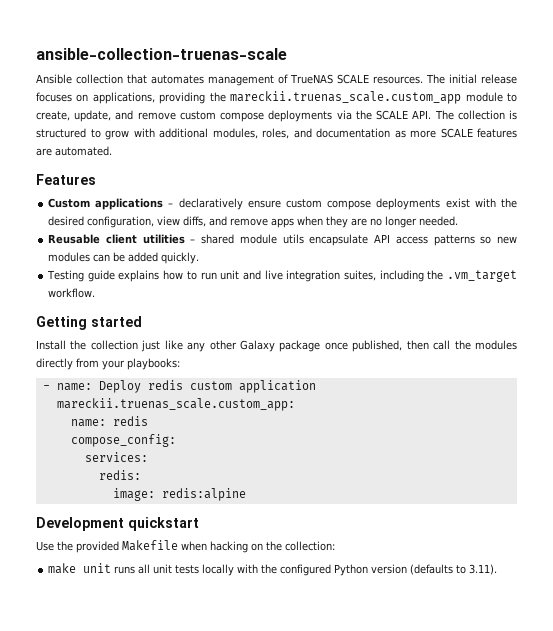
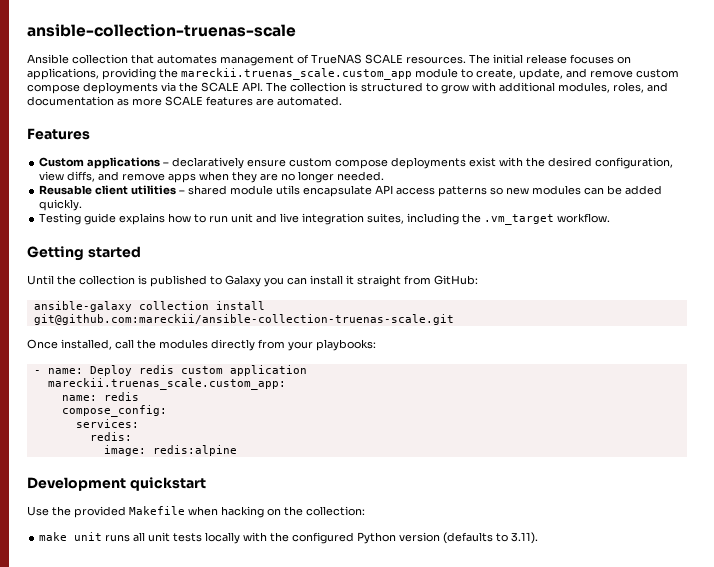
- Install the collection just like any other Galaxy package once published, then call the modules directly from your playbooks:
+ Until the collection is published to Galaxy you can install it straight from GitHub:
+ ansible-galaxy collection install git@github.com:mareckii/ansible-collection-truenas-scale.git
+ Once installed, call the modules directly from your playbooks:

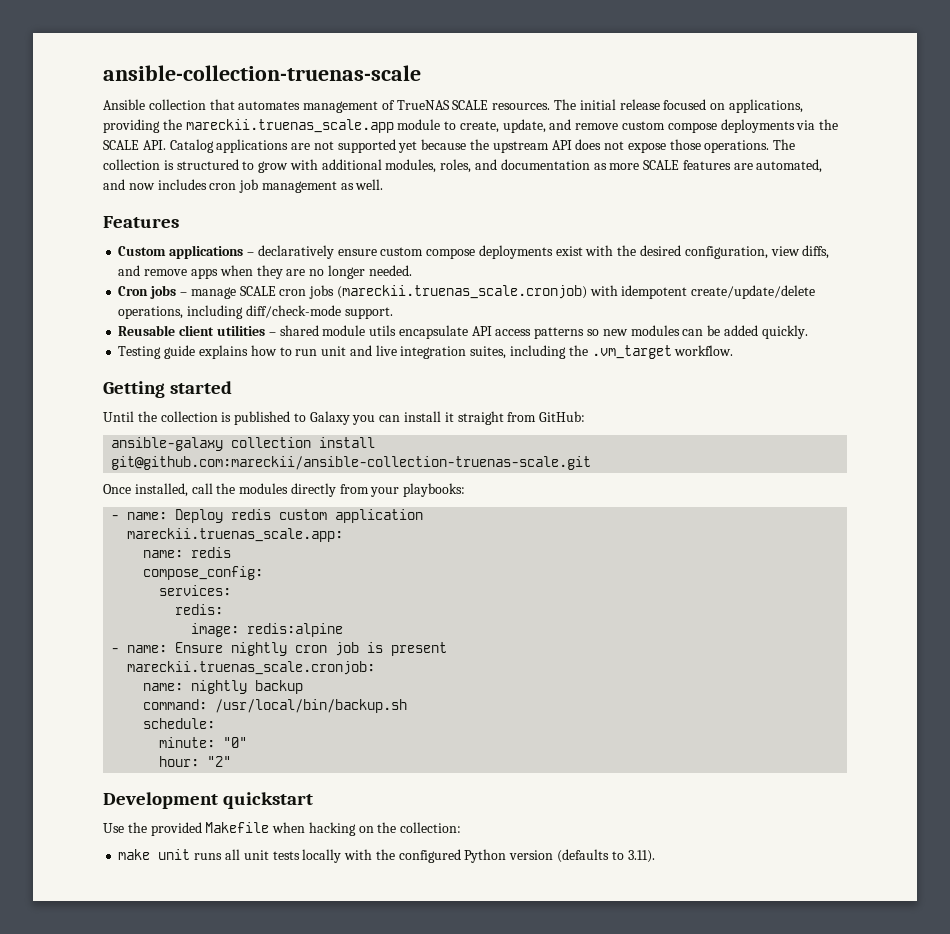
- The initial release focuses on applications, providing the mareckii.truenas_scale.custom_app module to create, update, and remove custom compose deployments via the SCALE API. The collection is structured to grow with additional modules, roles, and documentation as more SCALE features are automated.
+ The initial release focused on applications, providing the mareckii.truenas_scale.app module to create, update, and remove custom compose deployments via the SCALE API. Catalog applications are not supported yet because the upstream API does not expose those operations. The collection is structured to grow with additional modules, roles, and documentation as more SCALE features are automated, and now includes cron job management as well.
+ Cron jobs – manage SCALE cron jobs (mareckii.truenas_scale.cronjob) with idempotent create/update/delete operations, including diff/check-mode support.
- mareckii.truenas_scale.custom_app:
+ mareckii.truenas_scale.app:
+ - name: Ensure nightly cron job is present
+ mareckii.truenas_scale.cronjob:
+ name: nightly backup
+ command: /usr/local/bin/backup.sh
+ schedule:
+ minute: "0"
+ hour: "2"

